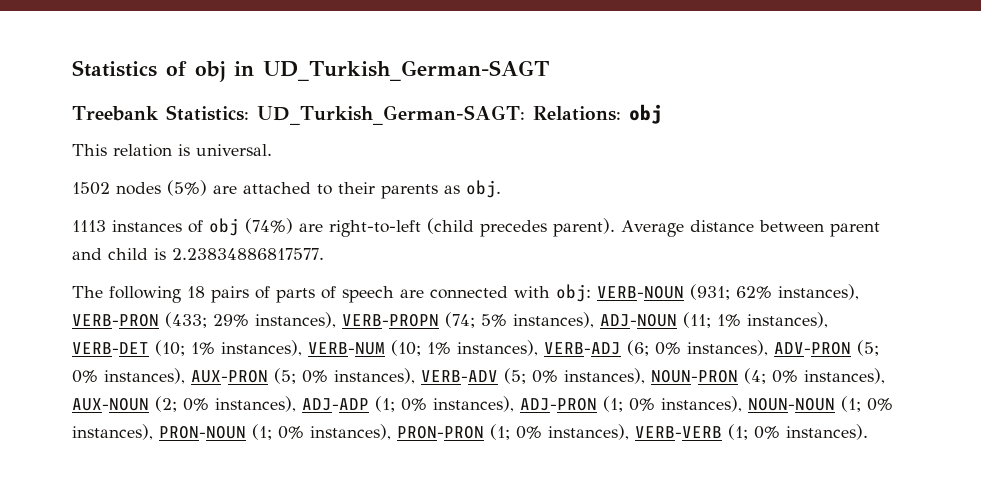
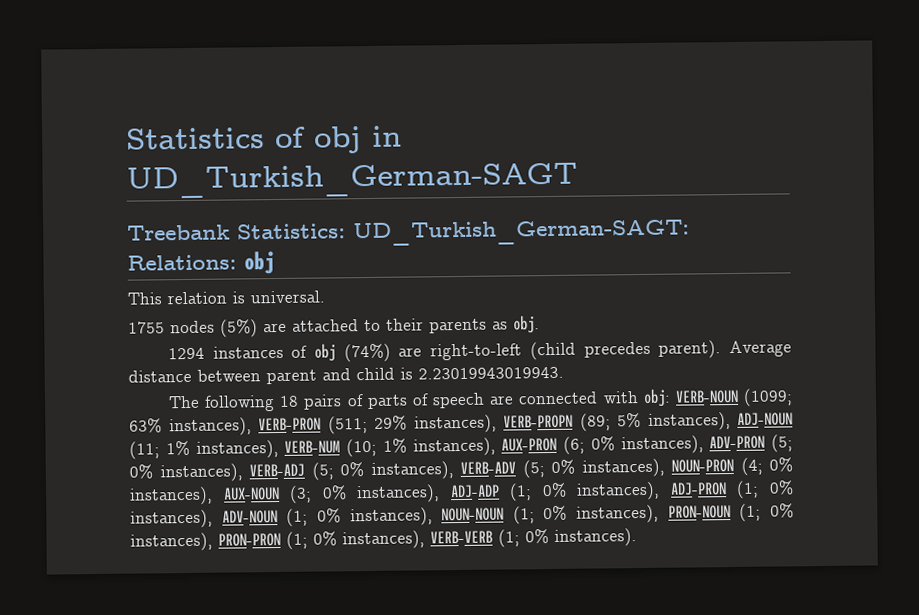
- 1502 nodes (5%) are attached to their parents as obj.
+ 1755 nodes (5%) are attached to their parents as obj.
- 1113 instances of obj (74%) are right-to-left (child precedes parent).
+ 1294 instances of obj (74%) are right-to-left (child precedes parent).
- Average distance between parent and child is 2.23834886817577.
+ Average distance between parent and child is 2.23019943019943.
- VERB-NOUN (931; 62% instances), VERB-PRON (433;
+ VERB-NOUN (1099; 63% instances), VERB-PRON (511;
- 29% instances), VERB-PROPN (74;
+ 29% instances), VERB-PROPN (89;
- 1% instances), VERB-DET (10; 1% instances), VERB-NUM (10;
+ 1% instances), VERB-NUM (10;
- 1% instances), VERB-ADJ (6;
+ 1% instances), AUX-PRON (6;
- 0% instances), AUX-PRON (5;
+ 0% instances), VERB-ADJ (5;
- 0% instances), AUX-NOUN (2;
+ 0% instances), AUX-NOUN (3;
- 0% instances), NOUN-NOUN (1;
+ 0% instances), ADV-NOUN (1; 0% instances), NOUN-NOUN (1;

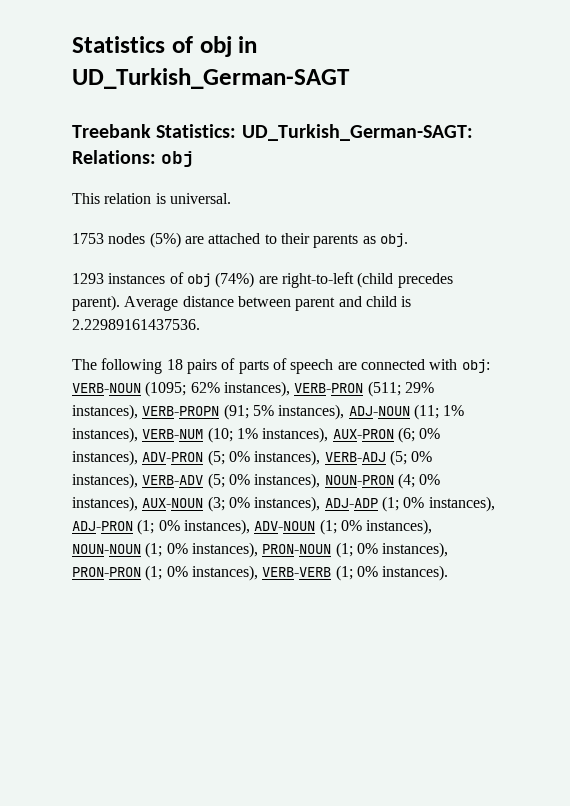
- 1755 nodes (5%) are attached to their parents as obj.
+ 1753 nodes (5%) are attached to their parents as obj.
- 1294 instances of obj (74%) are right-to-left (child precedes parent).
+ 1293 instances of obj (74%) are right-to-left (child precedes parent).
- Average distance between parent and child is 2.23019943019943.
+ Average distance between parent and child is 2.22989161437536.
- VERB-NOUN (1099; 63% instances), VERB-PRON (511;
+ VERB-NOUN (1095; 62% instances), VERB-PRON (511;
- 29% instances), VERB-PROPN (89;
+ 29% instances), VERB-PROPN (91;

